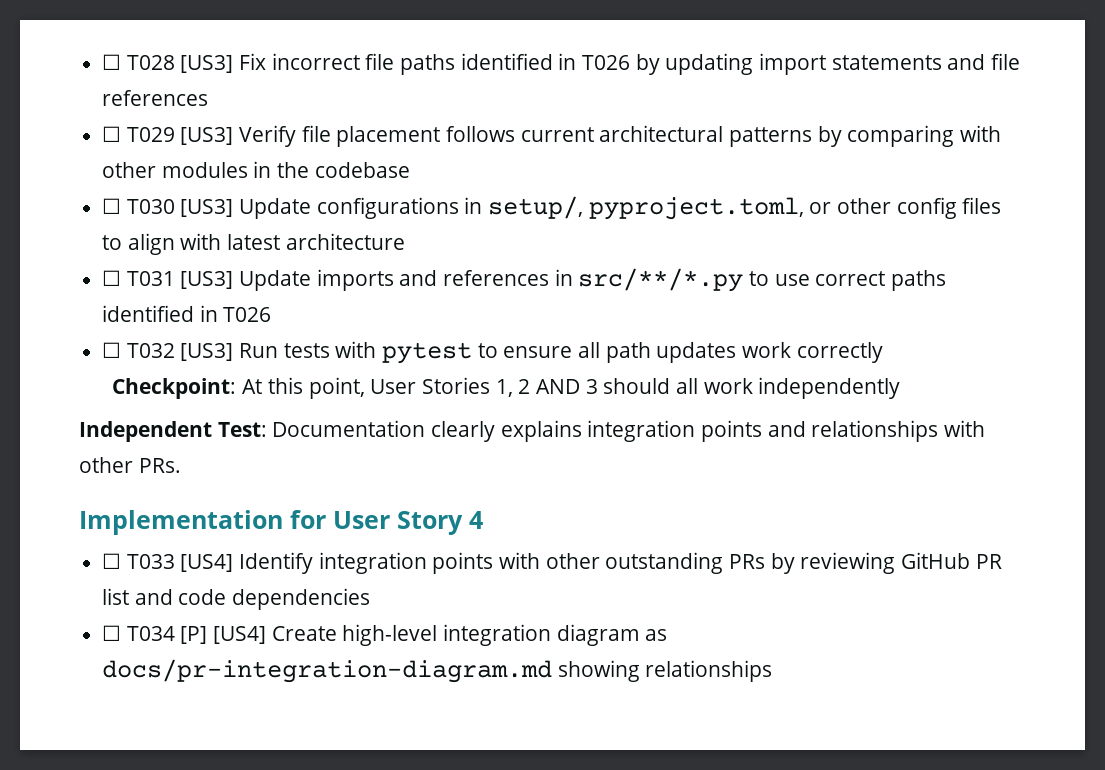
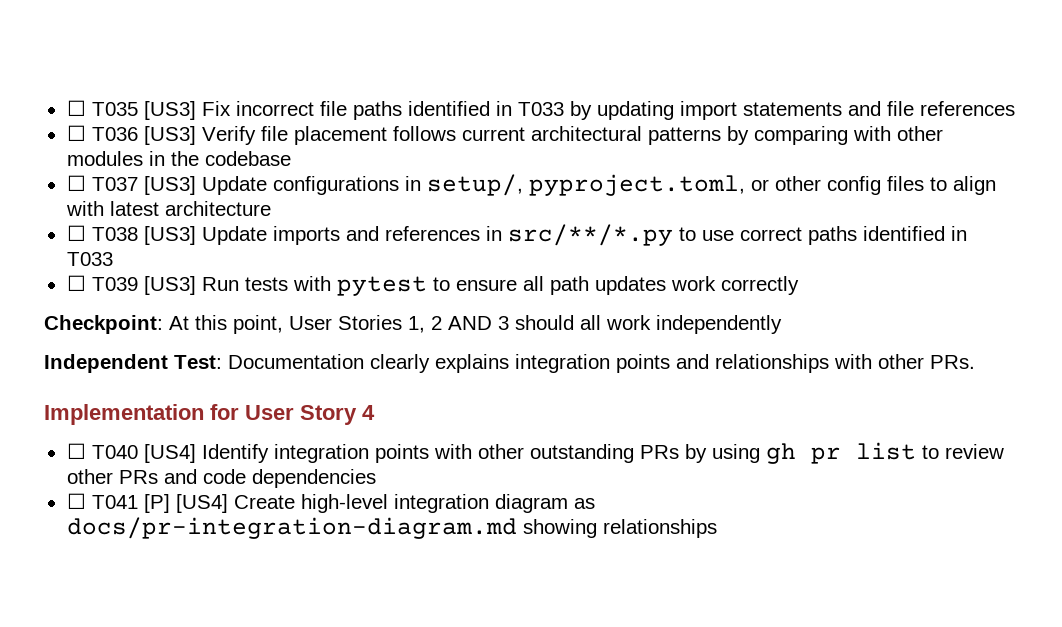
- ☐ T028 [US3] Fix incorrect file paths identified in T026 by updating import statements and file references
+ ☐ T035 [US3] Fix incorrect file paths identified in T033 by updating import statements and file references
- ☐ T029 [US3] Verify file placement follows current architectural patterns by comparing with other modules in the codebase
+ ☐ T036 [US3] Verify file placement follows current architectural patterns by comparing with other modules in the codebase
- ☐ T030 [US3] Update configurations in setup/, pyproject.toml, or other config files to align with latest architecture
+ ☐ T037 [US3] Update configurations in setup/, pyproject.toml, or other config files to align with latest architecture
- ☐ T031 [US3] Update imports and references in src/**/*.py to use correct paths identified in T026
- ☐ T032 [US3] Run tests with pytest to ensure all path updates work correctly
+ ☐ T038 [US3] Update imports and references in src/**/*.py to use correct paths identified in T033
+ ☐ T039 [US3] Run tests with pytest to ensure all path updates work correctly
- ☐ T033 [US4] Identify integration points with other outstanding PRs by reviewing GitHub PR list and code dependencies
+ ☐ T040 [US4] Identify integration points with other outstanding PRs by using gh pr list to review other PRs and code dependencies
- ☐ T034 [P] [US4] Create high-level integration diagram as docs/pr-integration-diagram.md showing relationships
+ ☐ T041 [P] [US4] Create high-level integration diagram as docs/pr-integration-diagram.md showing relationships

